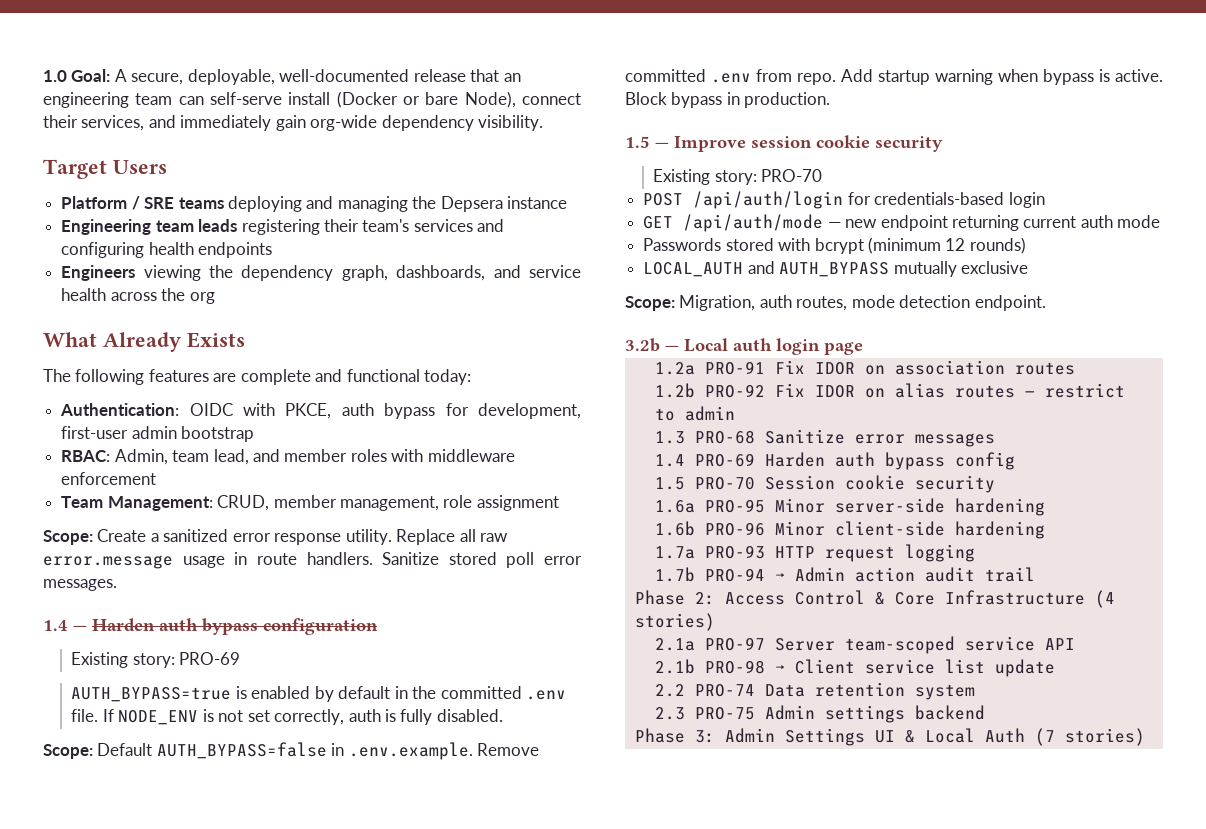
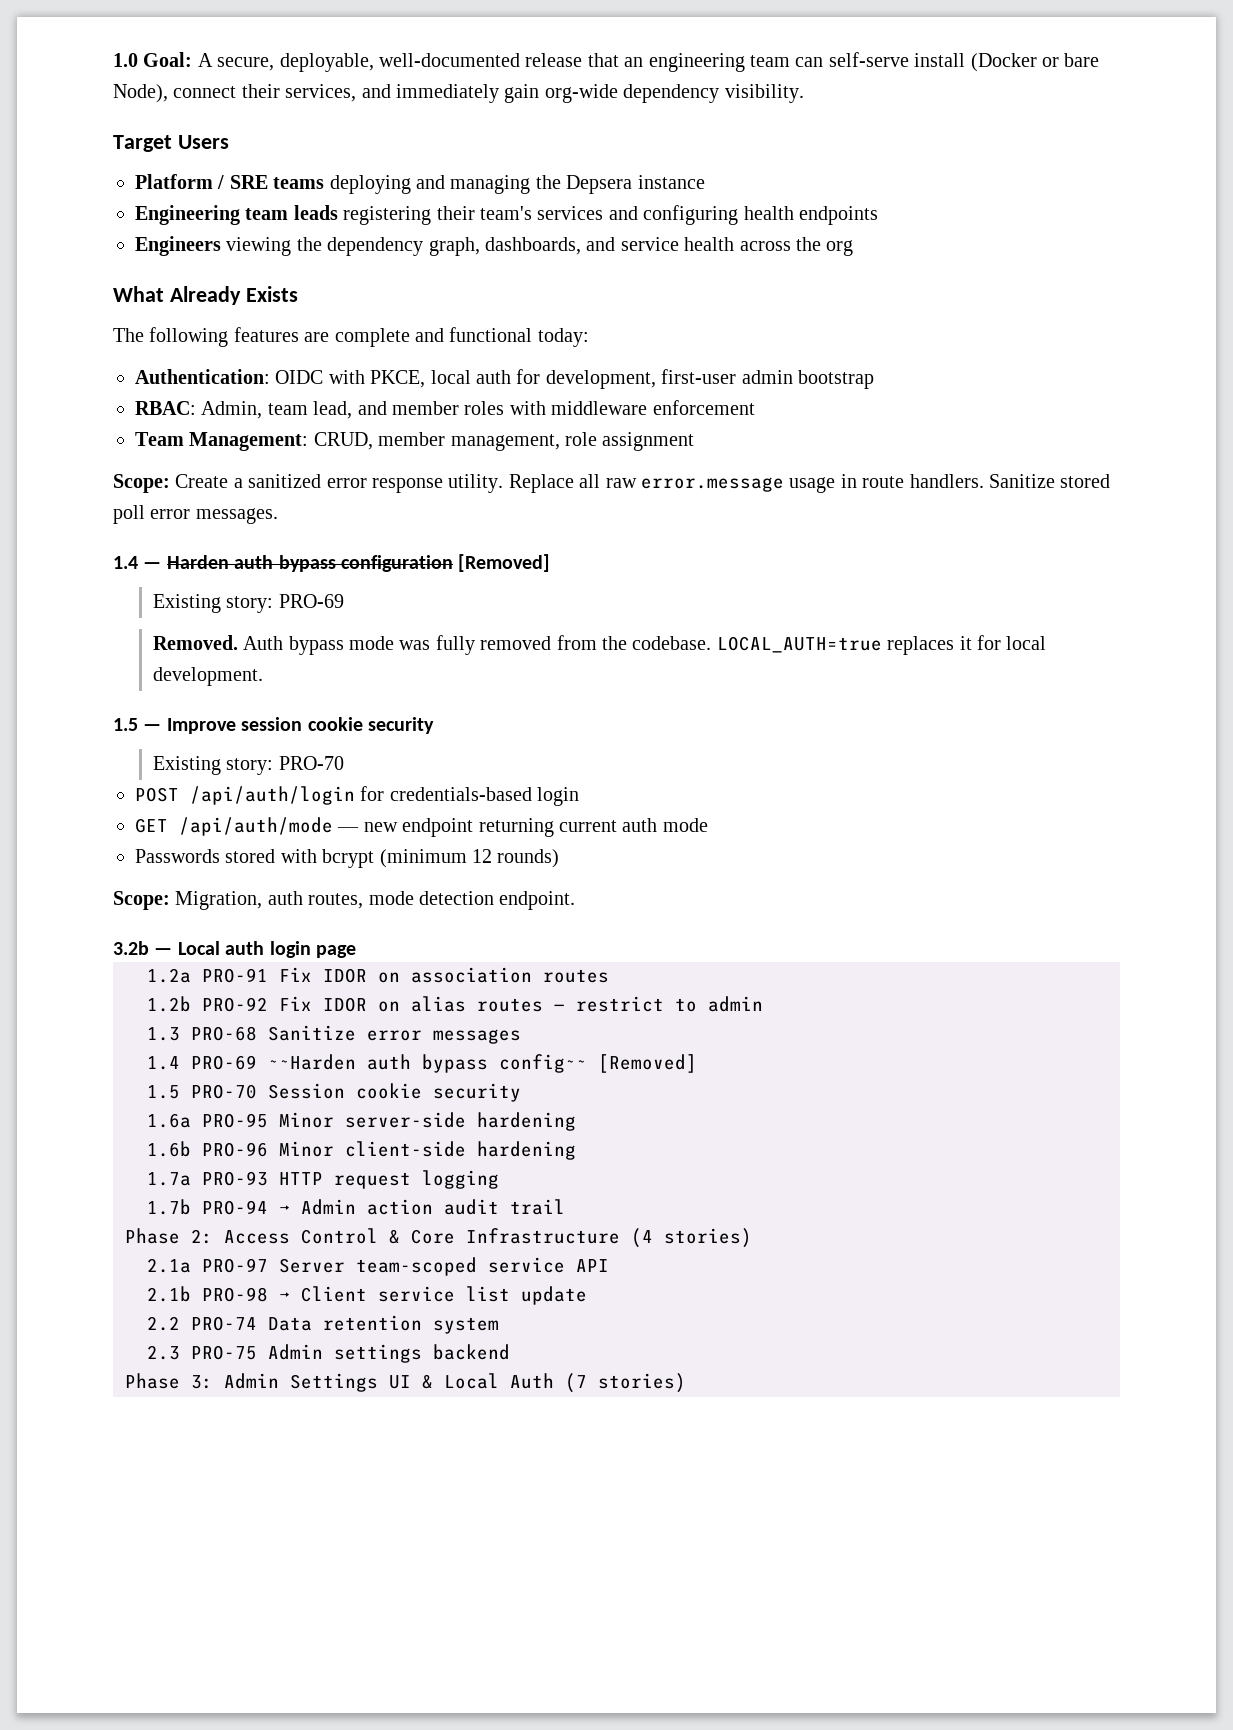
- Authentication: OIDC with PKCE, auth bypass for development, first-user admin bootstrap
+ Authentication: OIDC with PKCE, local auth for development, first-user admin bootstrap
- 1.4 — Harden auth bypass configuration
+ 1.4 — Harden auth bypass configuration [Removed]
- AUTH_BYPASS=true is enabled by default in the committed .env file. If NODE_ENV is not set correctly, auth is fully disabled.
- Scope: Default AUTH_BYPASS=false in .env.example. Remove committed .env from repo. Add startup warning when bypass is active. Block bypass in production.
+ Removed. Auth bypass mode was fully removed from the codebase. LOCAL_AUTH=true replaces it for local development.
- LOCAL_AUTH and AUTH_BYPASS mutually exclusive
- 1.4 PRO-69 Harden auth bypass config
+ 1.4 PRO-69 ~~Harden auth bypass config~~ [Removed]

